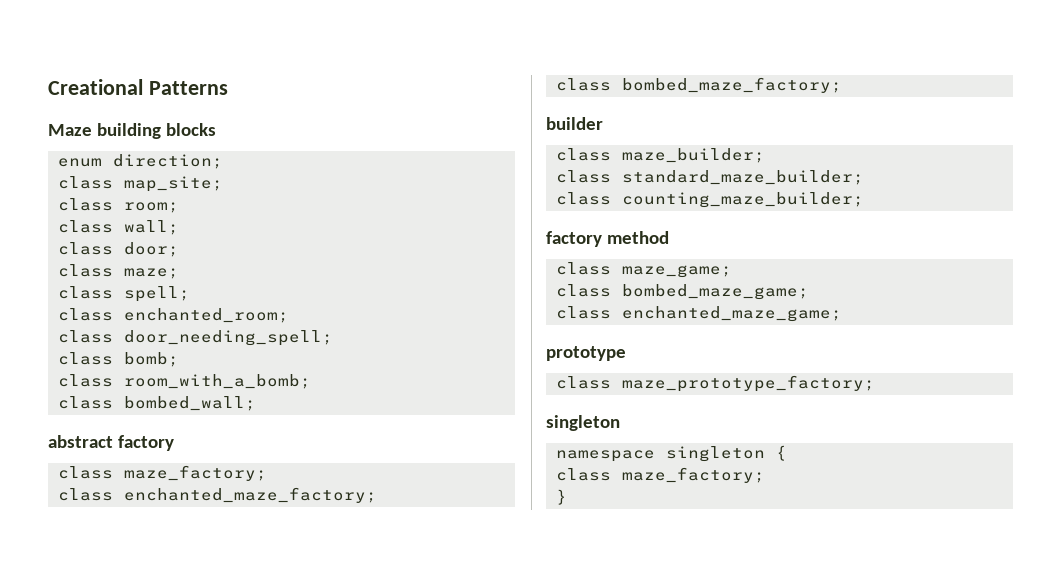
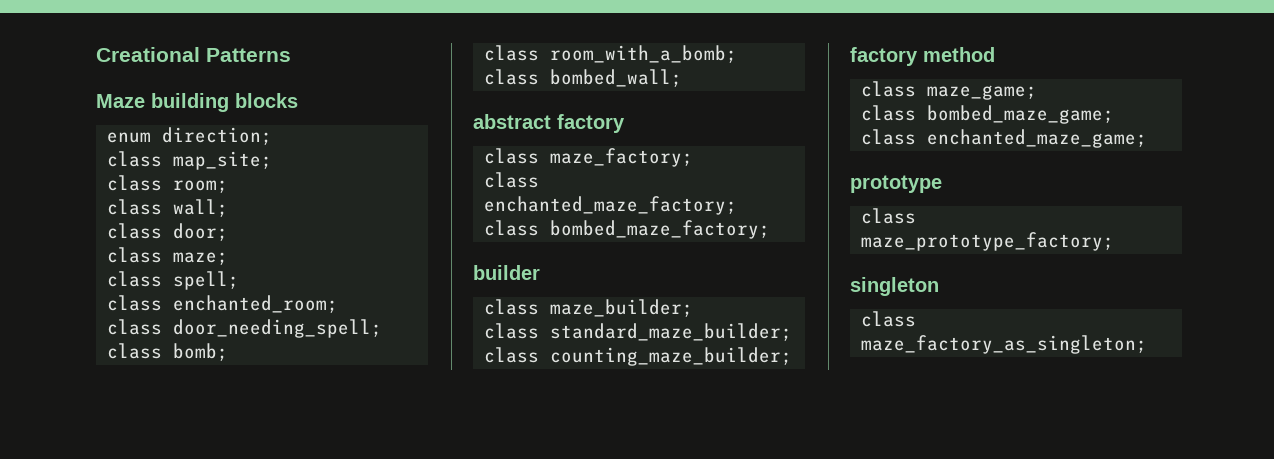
- namespace singleton {
- class maze_factory;
- }
+ class maze_factory_as_singleton;

